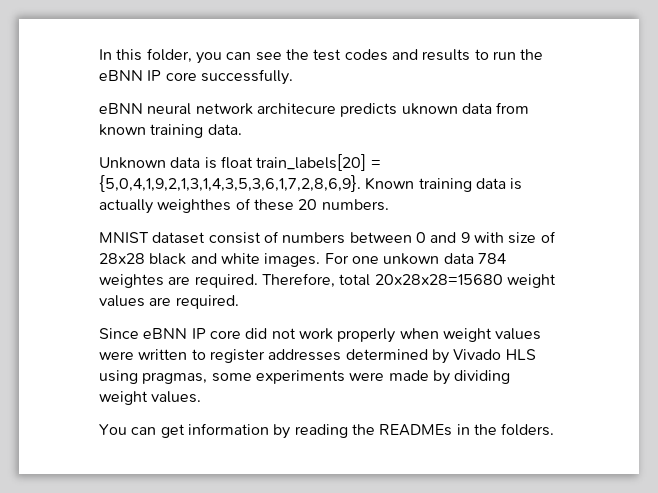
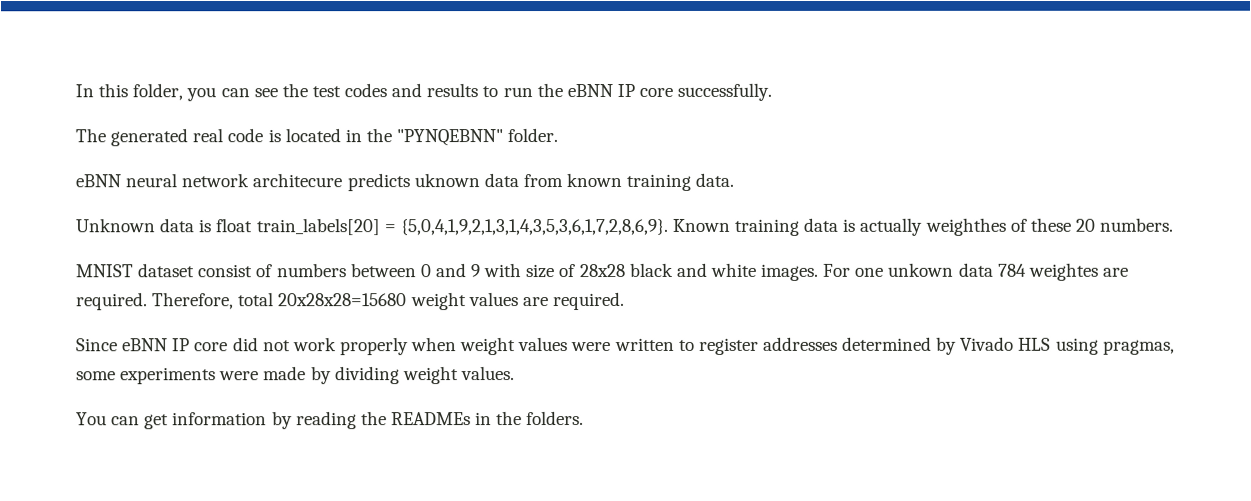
+ The generated real code is located in the "PYNQEBNN" folder.

